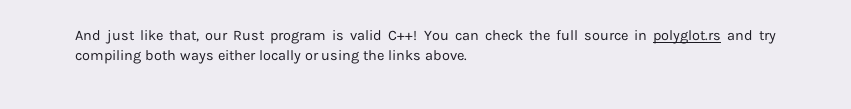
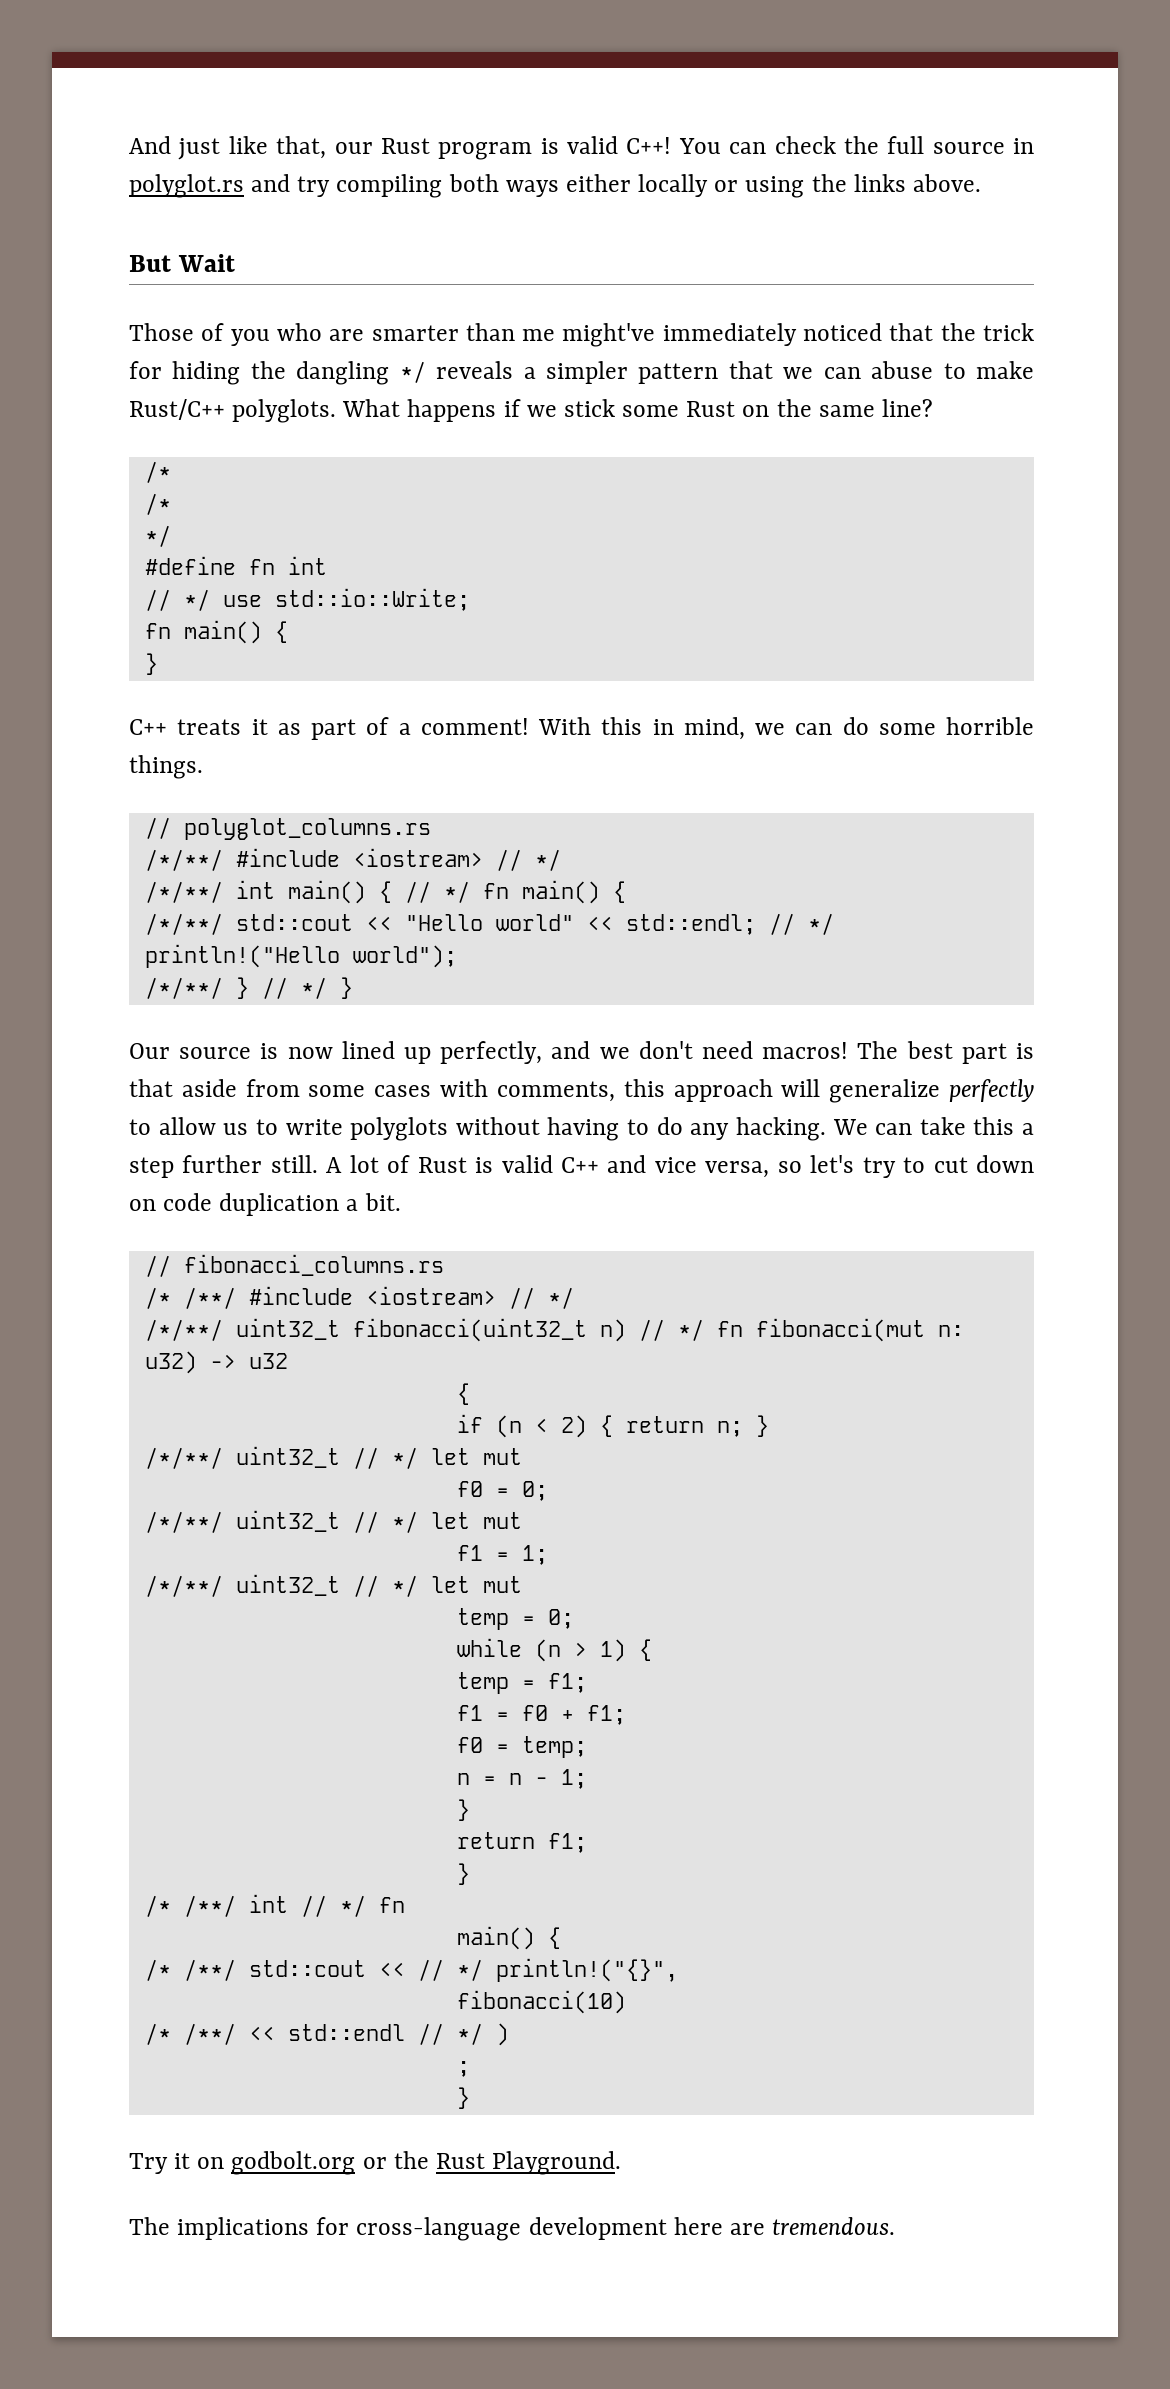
+ But Wait
+ Those of you who are smarter than me might've immediately noticed that the trick for hiding the dangling */ reveals a simpler pattern that we can abuse to make Rust/C++ polyglots. What happens if we stick some Rust on the same line?
+ /*
+ /*
+ */
+ #define fn int
+ // */ use std::io::Write;
+ fn main() {
+ }
+ C++ treats it as part of a comment! With this in mind, we can do some horrible things.
+ // polyglot_columns.rs
+ /*/**/ #include <iostream> // */
+ /*/**/ int main() { // */ fn main() {
+ /*/**/ std::cout << "Hello world" << std::endl; // */ println!("Hello world");
+ /*/**/ } // */ }
+ Our source is now lined up perfectly, and we don't need macros! The best part is that aside from some cases with comments, this approach will generalize perfectly to allow us to write polyglots without having to do any hacking. We can take this a step further still. A lot of Rust is valid C++ and vice versa, so let's try to cut down on code duplication a bit.
+ // fibonacci_columns.rs
+ /* /**/ #include <iostream> // */
+ /*/**/ uint32_t fibonacci(uint32_t n) // */ fn fibonacci(mut n: u32) -> u32
+ {
+ if (n < 2) { return n; }
+ /*/**/ uint32_t // */ let mut
+ f0 = 0;
+ /*/**/ uint32_t // */ let mut
+ f1 = 1;
+ /*/**/ uint32_t // */ let mut
+ temp = 0;
+ while (n > 1) {
+ temp = f1;
+ f1 = f0 + f1;
+ f0 = temp;
+ n = n - 1;
+ }
+ return f1;
+ }
+ /* /**/ int // */ fn
+ main() {
+ /* /**/ std::cout << // */ println!("{}",
+ fibonacci(10)
+ /* /**/ << std::endl // */ )
+ ;
+ }
+ Try it on godbolt.org or the Rust Playground.
+ The implications for cross-language development here are tremendous.

